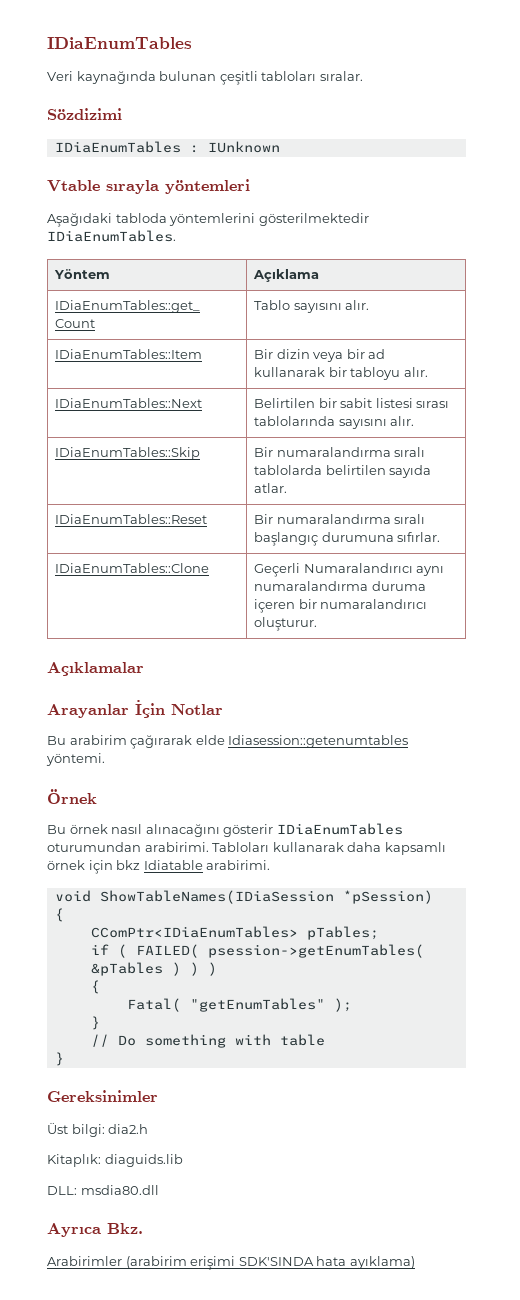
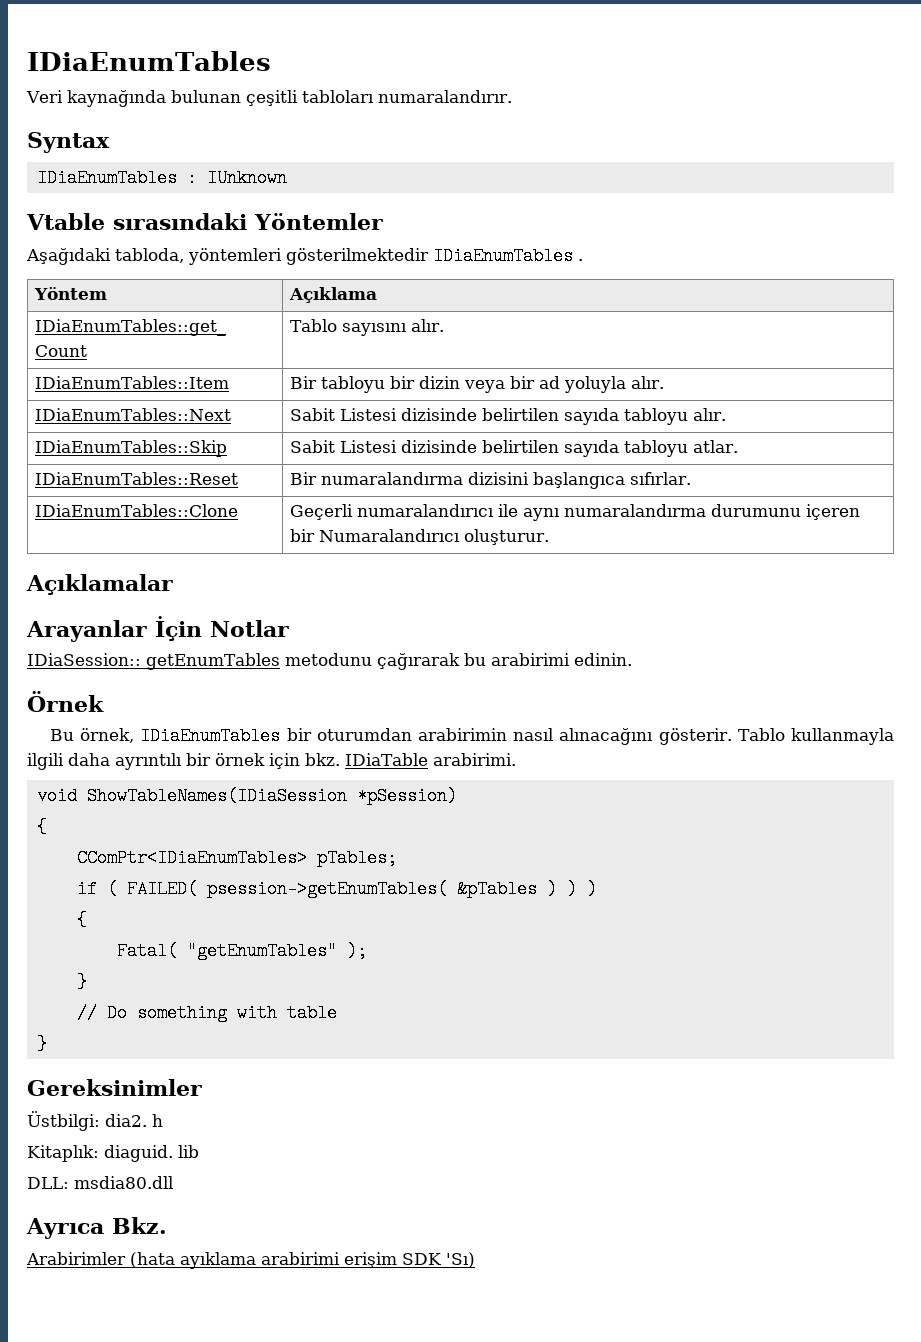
- Veri kaynağında bulunan çeşitli tabloları sıralar.
- Sözdizimi
+ Veri kaynağında bulunan çeşitli tabloları numaralandırır.
+ Syntax
- Vtable sırayla yöntemleri
+ Vtable sırasındaki Yöntemler
- Aşağıdaki tabloda yöntemlerini gösterilmektedir IDiaEnumTables.
+ Aşağıdaki tabloda, yöntemleri gösterilmektedir IDiaEnumTables .
- IDiaEnumTables::Item | Bir dizin veya bir ad kullanarak bir tabloyu alır.
+ IDiaEnumTables::Item | Bir tabloyu bir dizin veya bir ad yoluyla alır.
- IDiaEnumTables::Next | Belirtilen bir sabit listesi sırası tablolarında sayısını alır.
- IDiaEnumTables::Skip | Bir numaralandırma sıralı tablolarda belirtilen sayıda atlar.
+ IDiaEnumTables::Next | Sabit Listesi dizisinde belirtilen sayıda tabloyu alır.
+ IDiaEnumTables::Skip | Sabit Listesi dizisinde belirtilen sayıda tabloyu atlar.
- IDiaEnumTables::Reset | Bir numaralandırma sıralı başlangıç durumuna sıfırlar.
+ IDiaEnumTables::Reset | Bir numaralandırma dizisini başlangıca sıfırlar.
- IDiaEnumTables::Clone | Geçerli Numaralandırıcı aynı numaralandırma duruma içeren bir numaralandırıcı oluşturur.
+ IDiaEnumTables::Clone | Geçerli numaralandırıcı ile aynı numaralandırma durumunu içeren bir Numaralandırıcı oluşturur.
- Bu arabirim çağırarak elde Idiasession::getenumtables yöntemi.
+ IDiaSession:: getEnumTables metodunu çağırarak bu arabirimi edinin.
  Örnek
- Bu örnek nasıl alınacağını gösterir IDiaEnumTables oturumundan arabirimi. Tabloları kullanarak daha kapsamlı örnek için bkz Idiatable arabirimi.
+ Bu örnek, IDiaEnumTables bir oturumdan arabirimin nasıl alınacağını gösterir. Tablo kullanmayla ilgili daha ayrıntılı bir örnek için bkz. IDiaTable arabirimi.
- Üst bilgi: dia2.h
+ Üstbilgi: dia2. h
- Kitaplık: diaguids.lib
+ Kitaplık: diaguid. lib
- Arabirimler (arabirim erişimi SDK'SINDA hata ayıklama)
+ Arabirimler (hata ayıklama arabirimi erişim SDK 'Sı)

